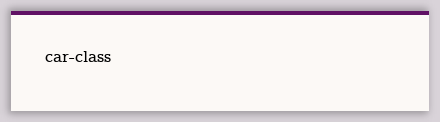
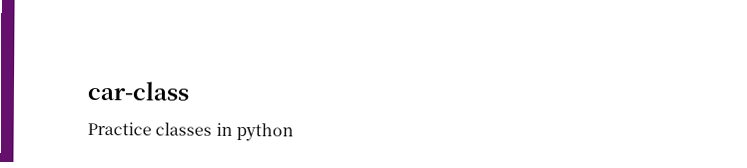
+ Practice classes in python

